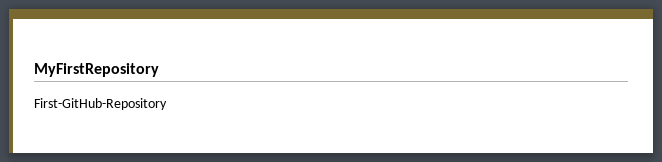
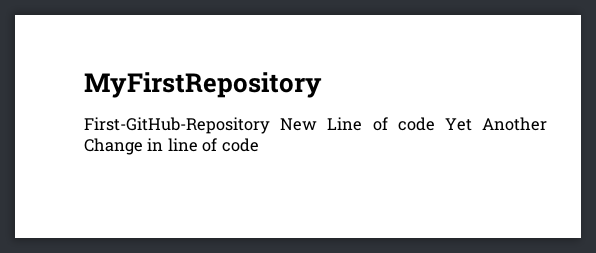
- First-GitHub-Repository
+ First-GitHub-Repository New Line of code Yet Another Change in line of code

